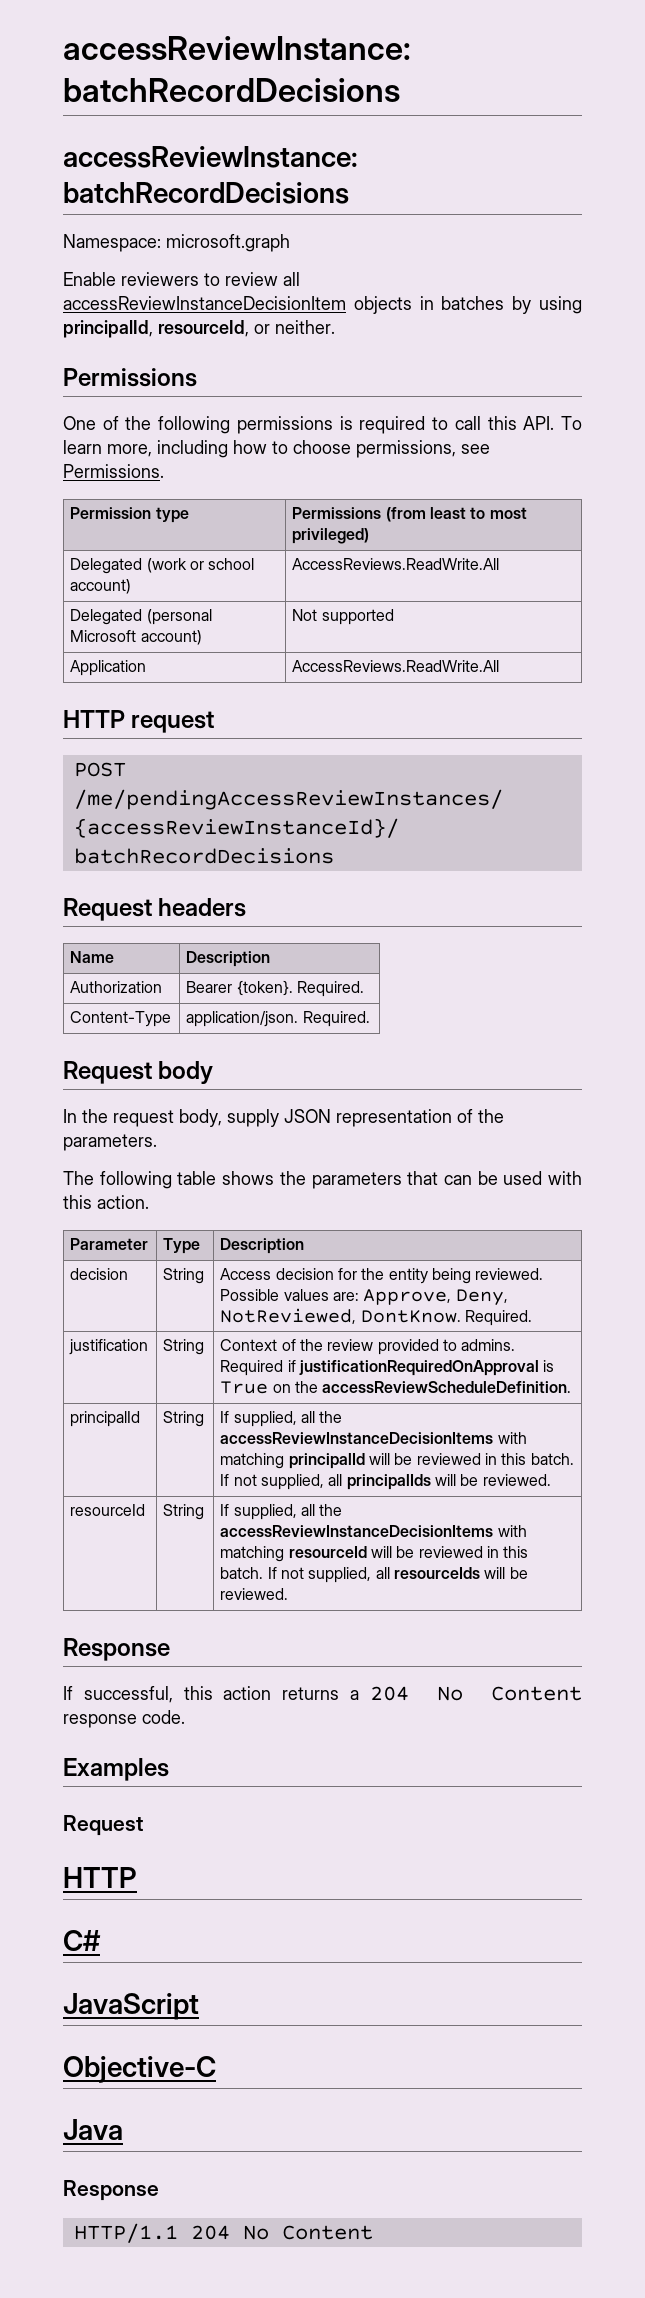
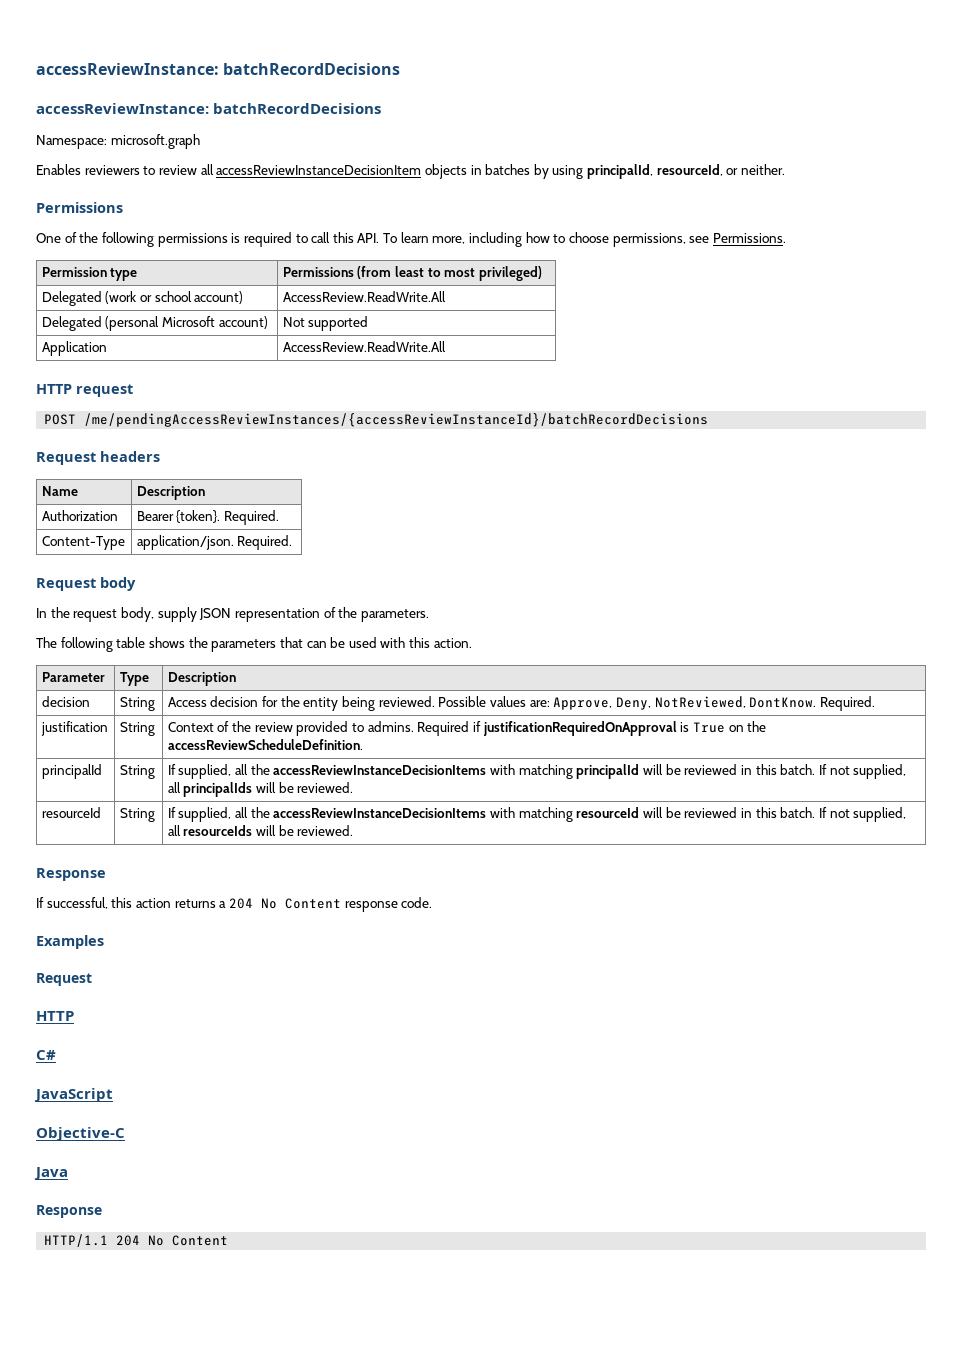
- Enable reviewers to review all accessReviewInstanceDecisionItem objects in batches by using principalId, resourceId, or neither.
+ Enables reviewers to review all accessReviewInstanceDecisionItem objects in batches by using principalId, resourceId, or neither.
- Delegated (work or school account) | AccessReviews.ReadWrite.All
+ Delegated (work or school account) | AccessReview.ReadWrite.All
- Application | AccessReviews.ReadWrite.All
+ Application | AccessReview.ReadWrite.All

